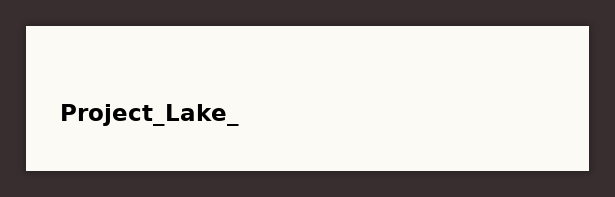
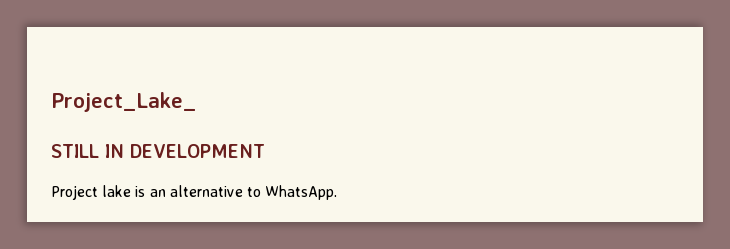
+ STILL IN DEVELOPMENT
+ Project lake is an alternative to WhatsApp.

